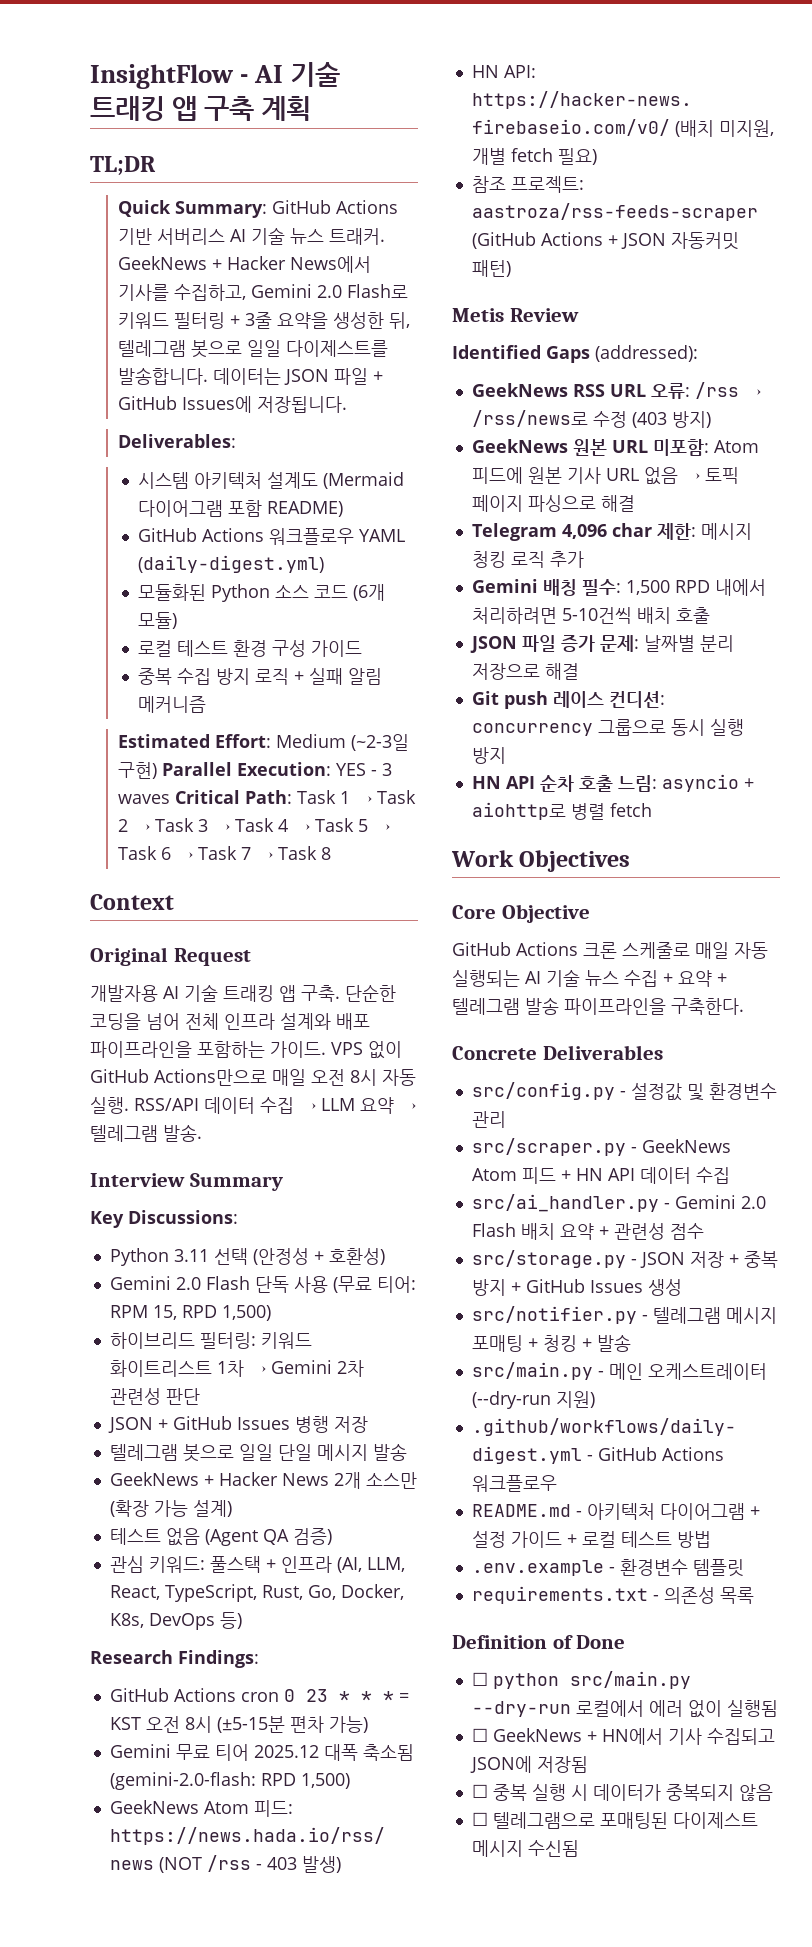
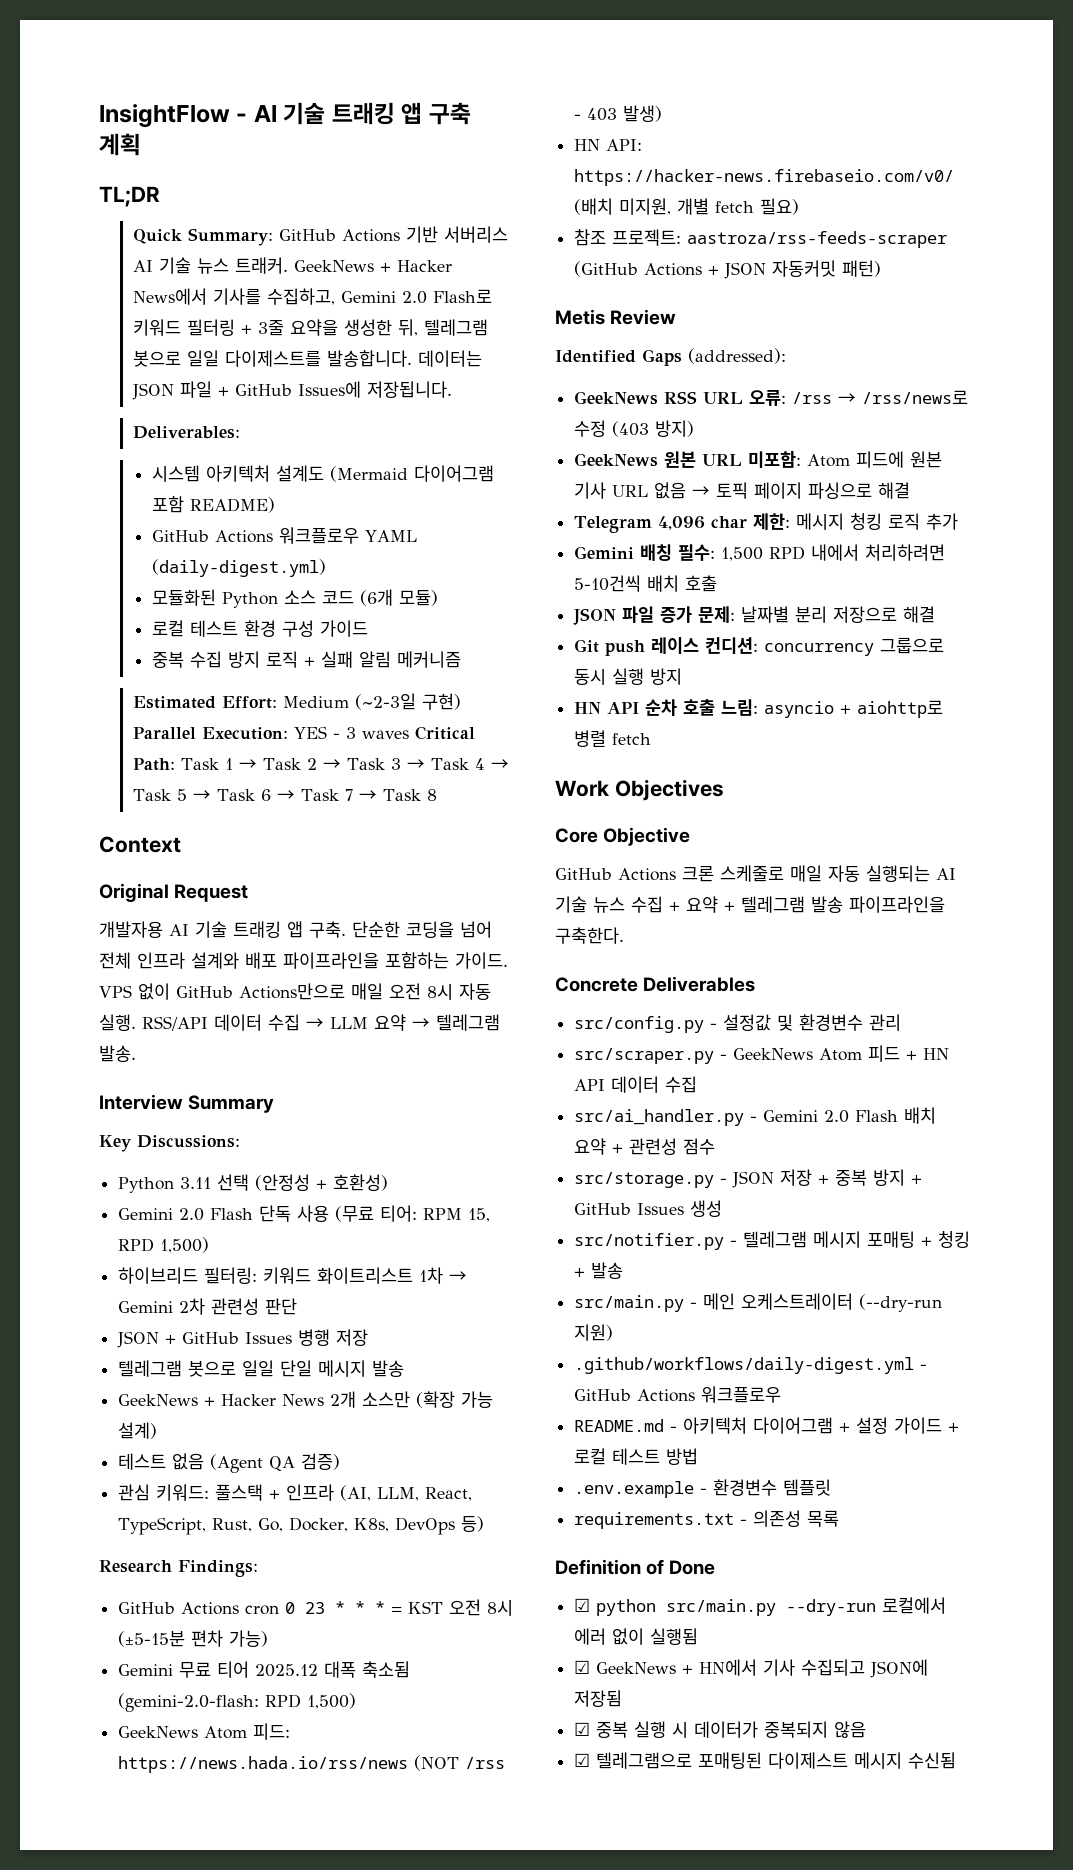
- ☐ python src/main.py --dry-run 로컬에서 에러 없이 실행됨
+ ☑ python src/main.py --dry-run 로컬에서 에러 없이 실행됨
- ☐ GeekNews + HN에서 기사 수집되고 JSON에 저장됨
+ ☑ GeekNews + HN에서 기사 수집되고 JSON에 저장됨
- ☐ 중복 실행 시 데이터가 중복되지 않음
+ ☑ 중복 실행 시 데이터가 중복되지 않음
- ☐ 텔레그램으로 포매팅된 다이제스트 메시지 수신됨
+ ☑ 텔레그램으로 포매팅된 다이제스트 메시지 수신됨

